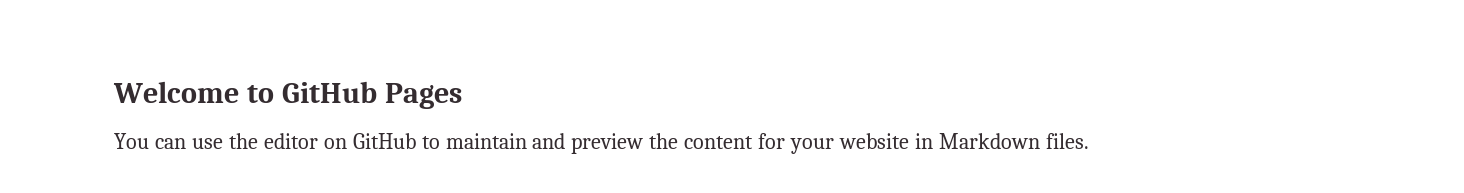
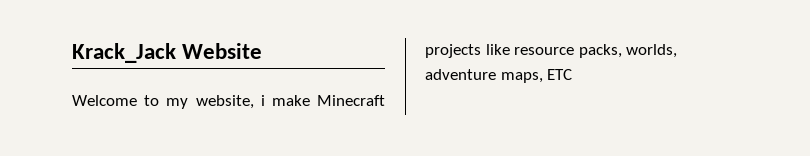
- Welcome to GitHub Pages
- You can use the editor on GitHub to maintain and preview the content for your website in Markdown files.
+ Krack_Jack Website
+ Welcome to my website, i make Minecraft projects like resource packs, worlds, adventure maps, ETC

